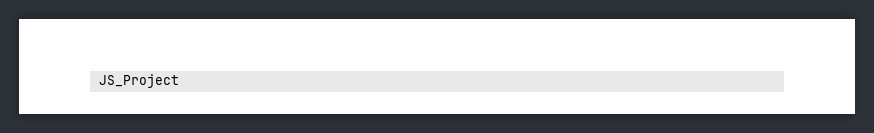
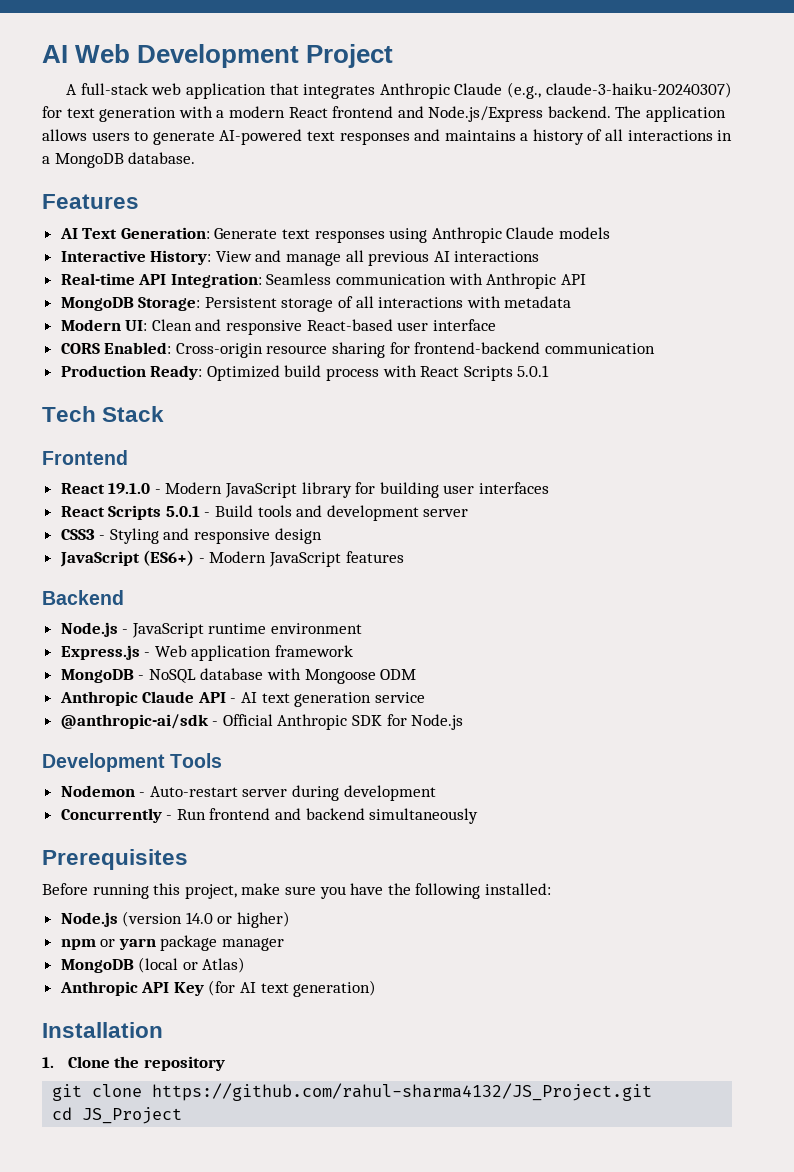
- JS_Project
+ AI Web Development Project
+ A full-stack web application that integrates Anthropic Claude (e.g., claude-3-haiku-20240307) for text generation with a modern React frontend and Node.js/Express backend. The application allows users to generate AI-powered text responses and maintains a history of all interactions in a MongoDB database.
+ Features
+ AI Text Generation: Generate text responses using Anthropic Claude models
+ Interactive History: View and manage all previous AI interactions
+ Real-time API Integration: Seamless communication with Anthropic API
+ MongoDB Storage: Persistent storage of all interactions with metadata
+ Modern UI: Clean and responsive React-based user interface
+ CORS Enabled: Cross-origin resource sharing for frontend-backend communication
+ Production Ready: Optimized build process with React Scripts 5.0.1
+ Tech Stack
+ Frontend
+ React 19.1.0 - Modern JavaScript library for building user interfaces
+ React Scripts 5.0.1 - Build tools and development server
+ CSS3 - Styling and responsive design
+ JavaScript (ES6+) - Modern JavaScript features
+ Backend
+ Node.js - JavaScript runtime environment
+ Express.js - Web application framework
+ MongoDB - NoSQL database with Mongoose ODM
+ Anthropic Claude API - AI text generation service
+ @anthropic-ai/sdk - Official Anthropic SDK for Node.js
+ Development Tools
+ Nodemon - Auto-restart server during development
+ Concurrently - Run frontend and backend simultaneously
+ Prerequisites
+ Before running this project, make sure you have the following installed:
+ Node.js (version 14.0 or higher)
+ npm or yarn package manager
+ MongoDB (local or Atlas)
+ Anthropic API Key (for AI text generation)
+ Installation
+ 1. Clone the repository
+ git clone https://github.com/rahul-sharma4132/JS_Project.git
+ cd JS_Project

